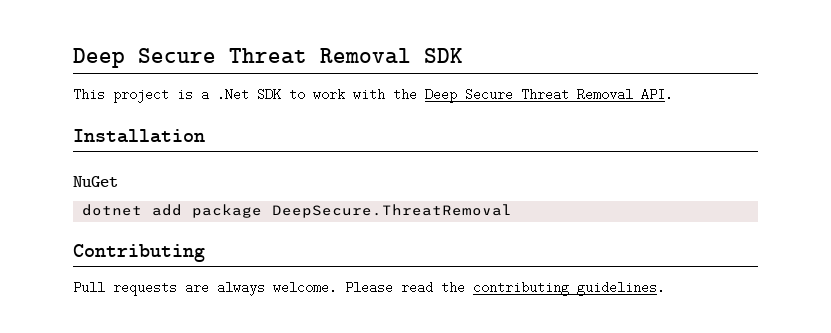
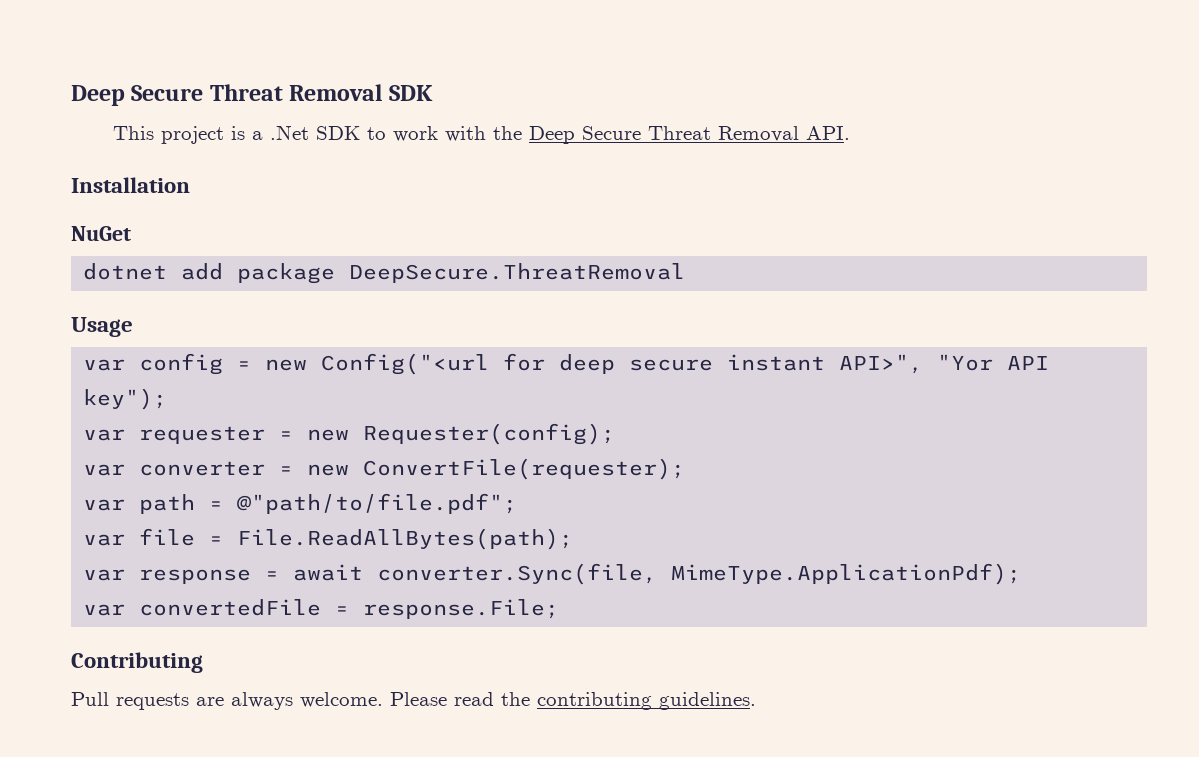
+ Usage
+ var config = new Config("<url for deep secure instant API>", "Yor API key");
+ var requester = new Requester(config);
+ var converter = new ConvertFile(requester);
+ var path = @"path/to/file.pdf";
+ var file = File.ReadAllBytes(path);
+ var response = await converter.Sync(file, MimeType.ApplicationPdf);
+ var convertedFile = response.File;

